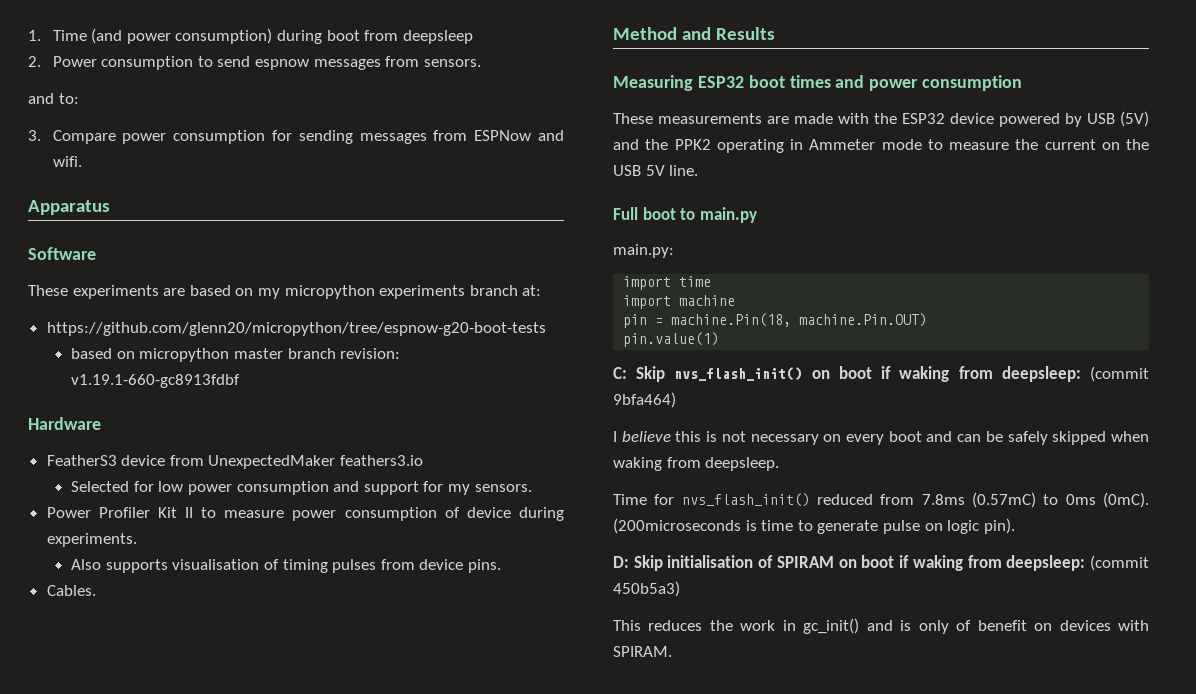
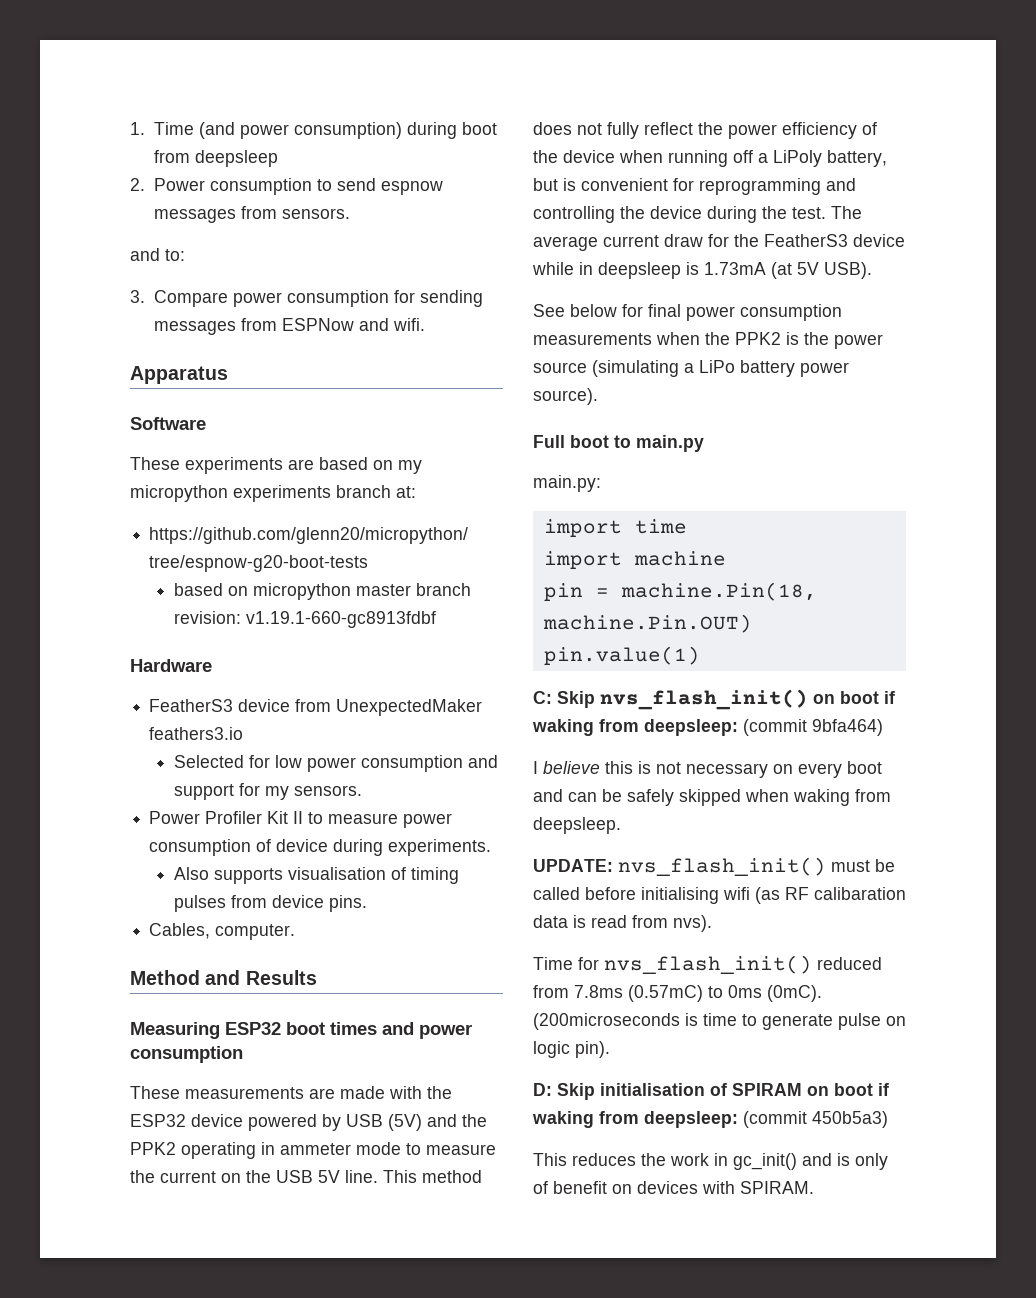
- Cables.
+ Cables, computer.
- These measurements are made with the ESP32 device powered by USB (5V) and the PPK2 operating in Ammeter mode to measure the current on the USB 5V line.
+ These measurements are made with the ESP32 device powered by USB (5V) and the PPK2 operating in ammeter mode to measure the current on the USB 5V line. This method does not fully reflect the power efficiency of the device when running off a LiPoly battery, but is convenient for reprogramming and controlling the device during the test. The average current draw for the FeatherS3 device while in deepsleep is 1.73mA (at 5V USB).
+ See below for final power consumption measurements when the PPK2 is the power source (simulating a LiPo battery power source).
+ UPDATE: nvs_flash_init() must be called before initialising wifi (as RF calibaration data is read from nvs).

